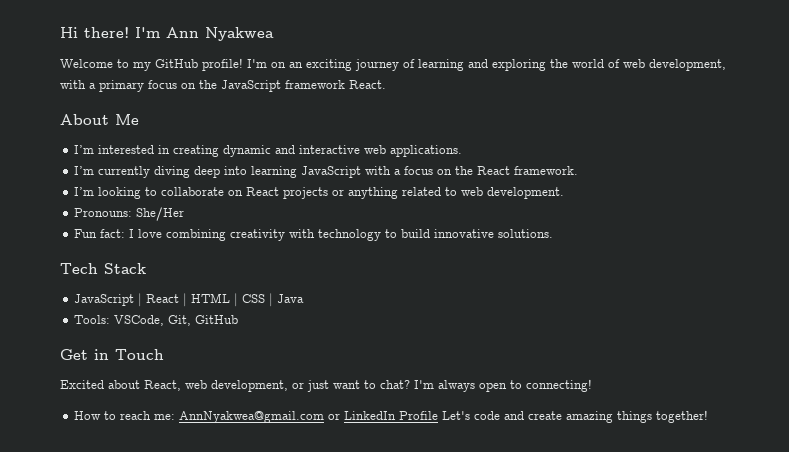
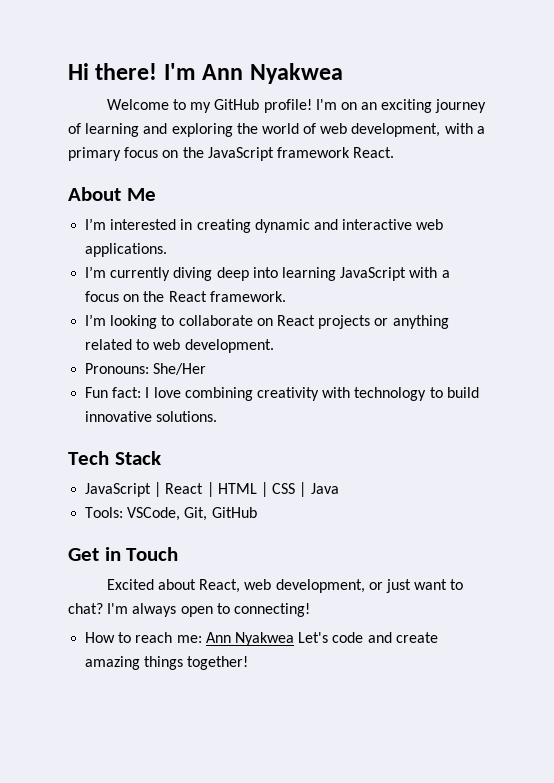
- How to reach me: AnnNyakwea@gmail.com or LinkedIn Profile Let's code and create amazing things together!
+ How to reach me: Ann Nyakwea Let's code and create amazing things together!

